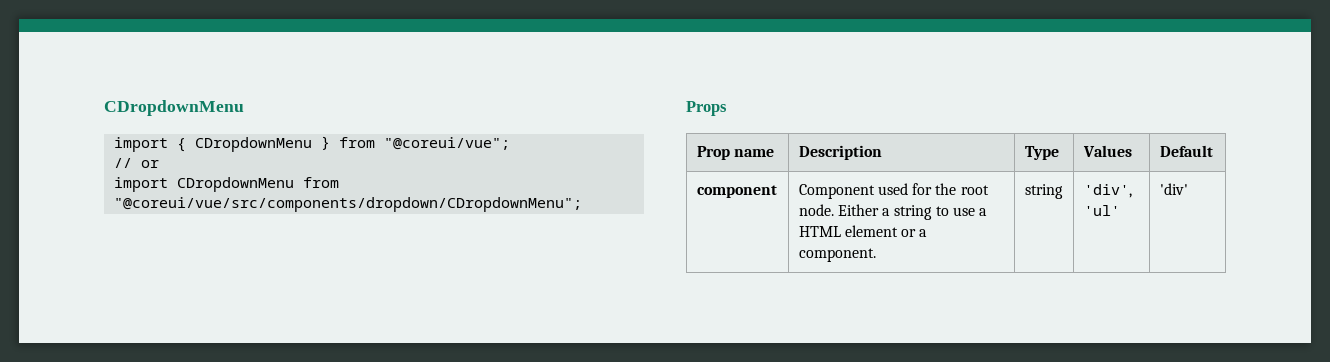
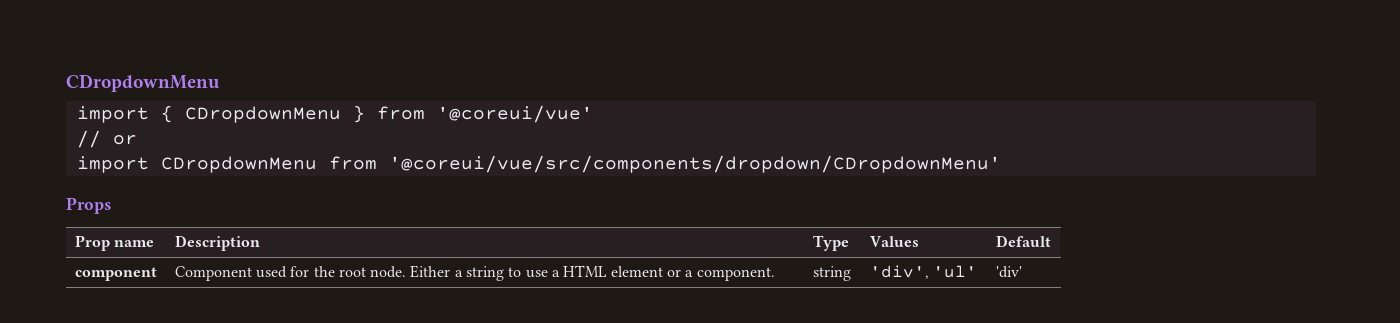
- import { CDropdownMenu } from "@coreui/vue";
+ import { CDropdownMenu } from '@coreui/vue'
- import CDropdownMenu from "@coreui/vue/src/components/dropdown/CDropdownMenu";
+ import CDropdownMenu from '@coreui/vue/src/components/dropdown/CDropdownMenu'

